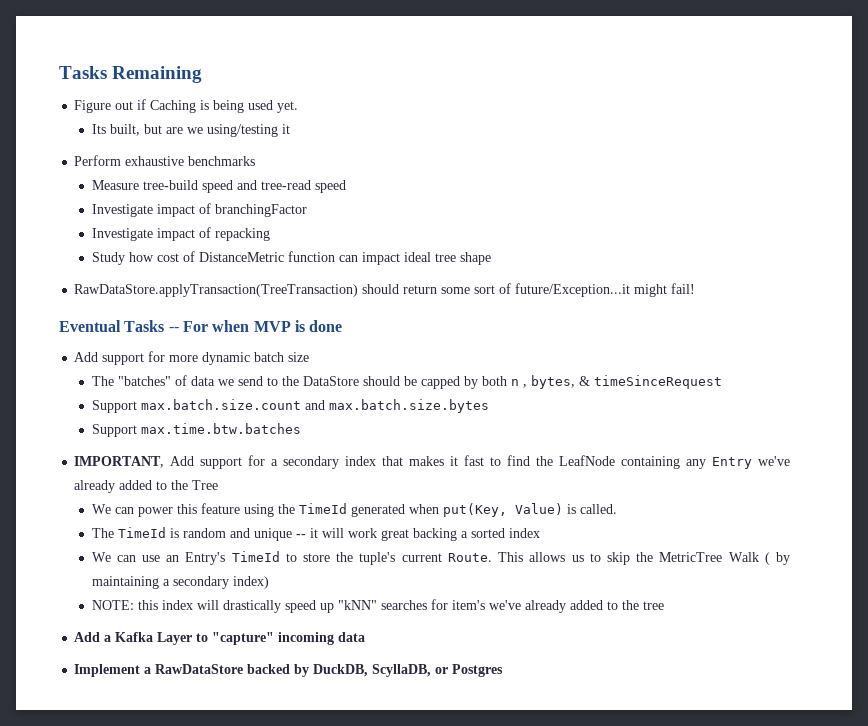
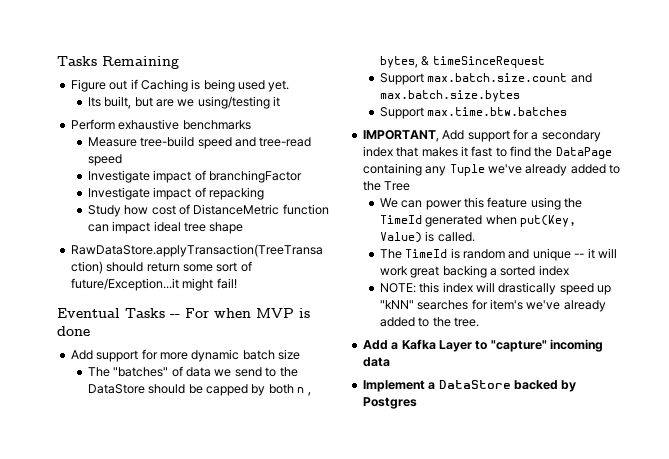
- IMPORTANT, Add support for a secondary index that makes it fast to find the LeafNode containing any Entry we've already added to the Tree
+ IMPORTANT, Add support for a secondary index that makes it fast to find the DataPage containing any Tuple we've already added to the Tree
- We can use an Entry's TimeId to store the tuple's current Route. This allows us to skip the MetricTree Walk ( by maintaining a secondary index)
- NOTE: this index will drastically speed up "kNN" searches for item's we've already added to the tree
+ NOTE: this index will drastically speed up "kNN" searches for item's we've already added to the tree.
- Implement a RawDataStore backed by DuckDB, ScyllaDB, or Postgres
+ Implement a DataStore backed by Postgres

